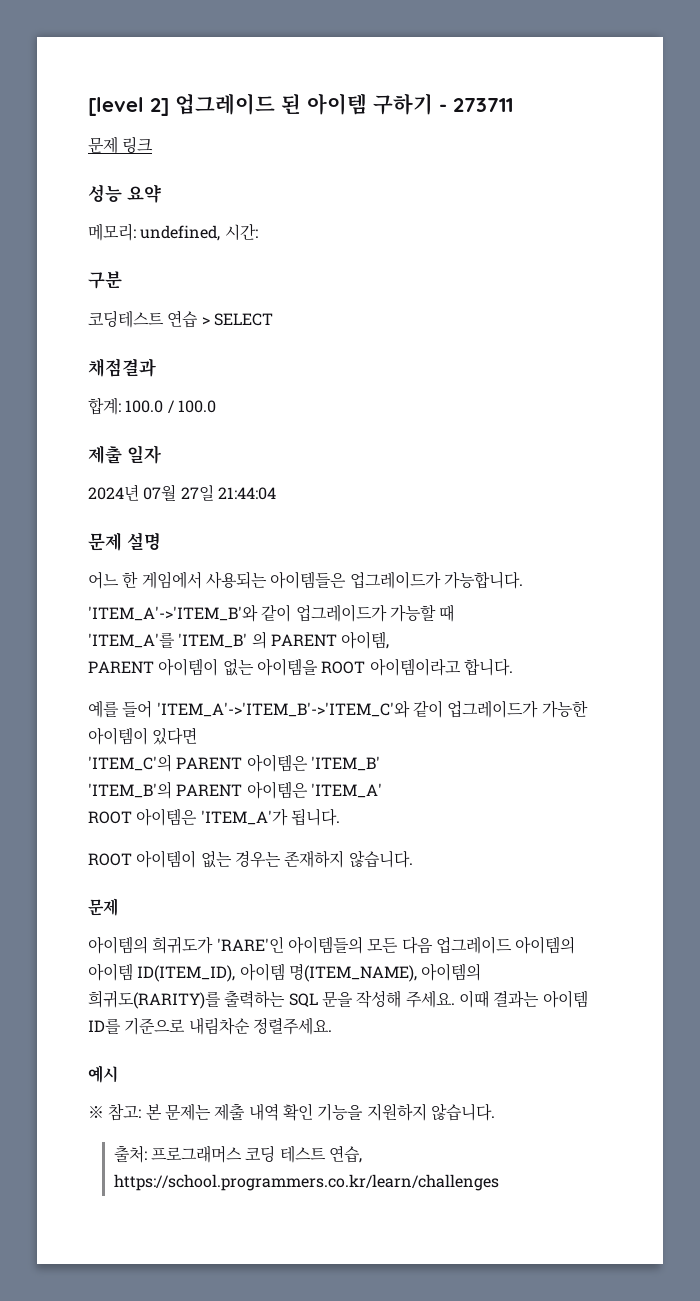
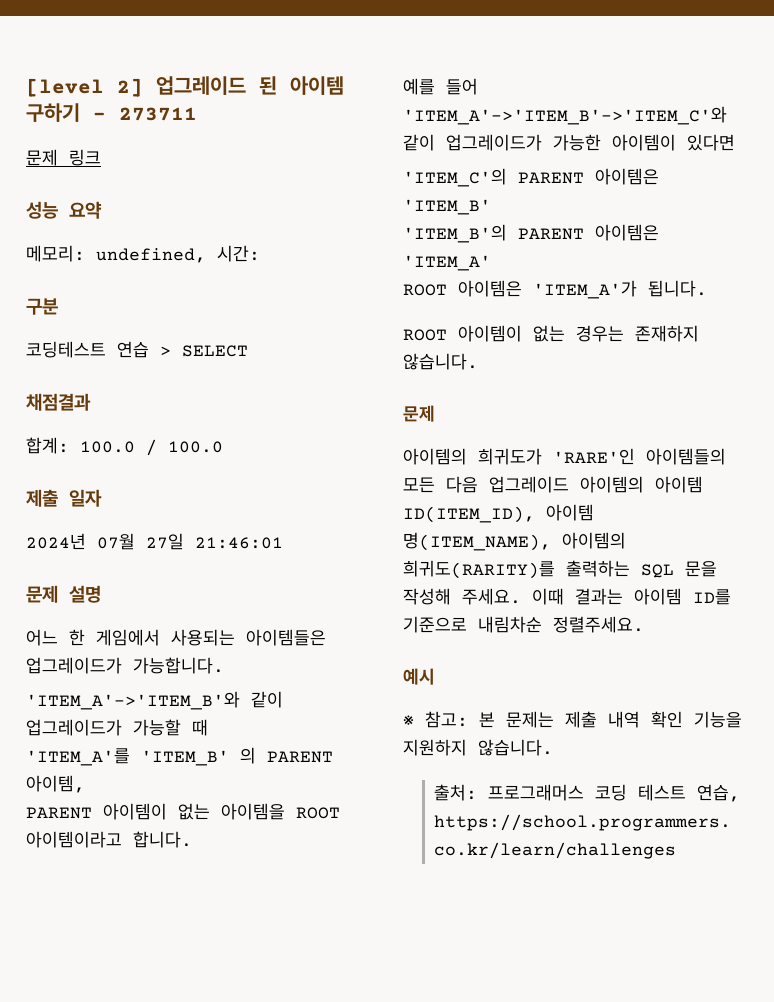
- 2024년 07월 27일 21:44:04
+ 2024년 07월 27일 21:46:01

